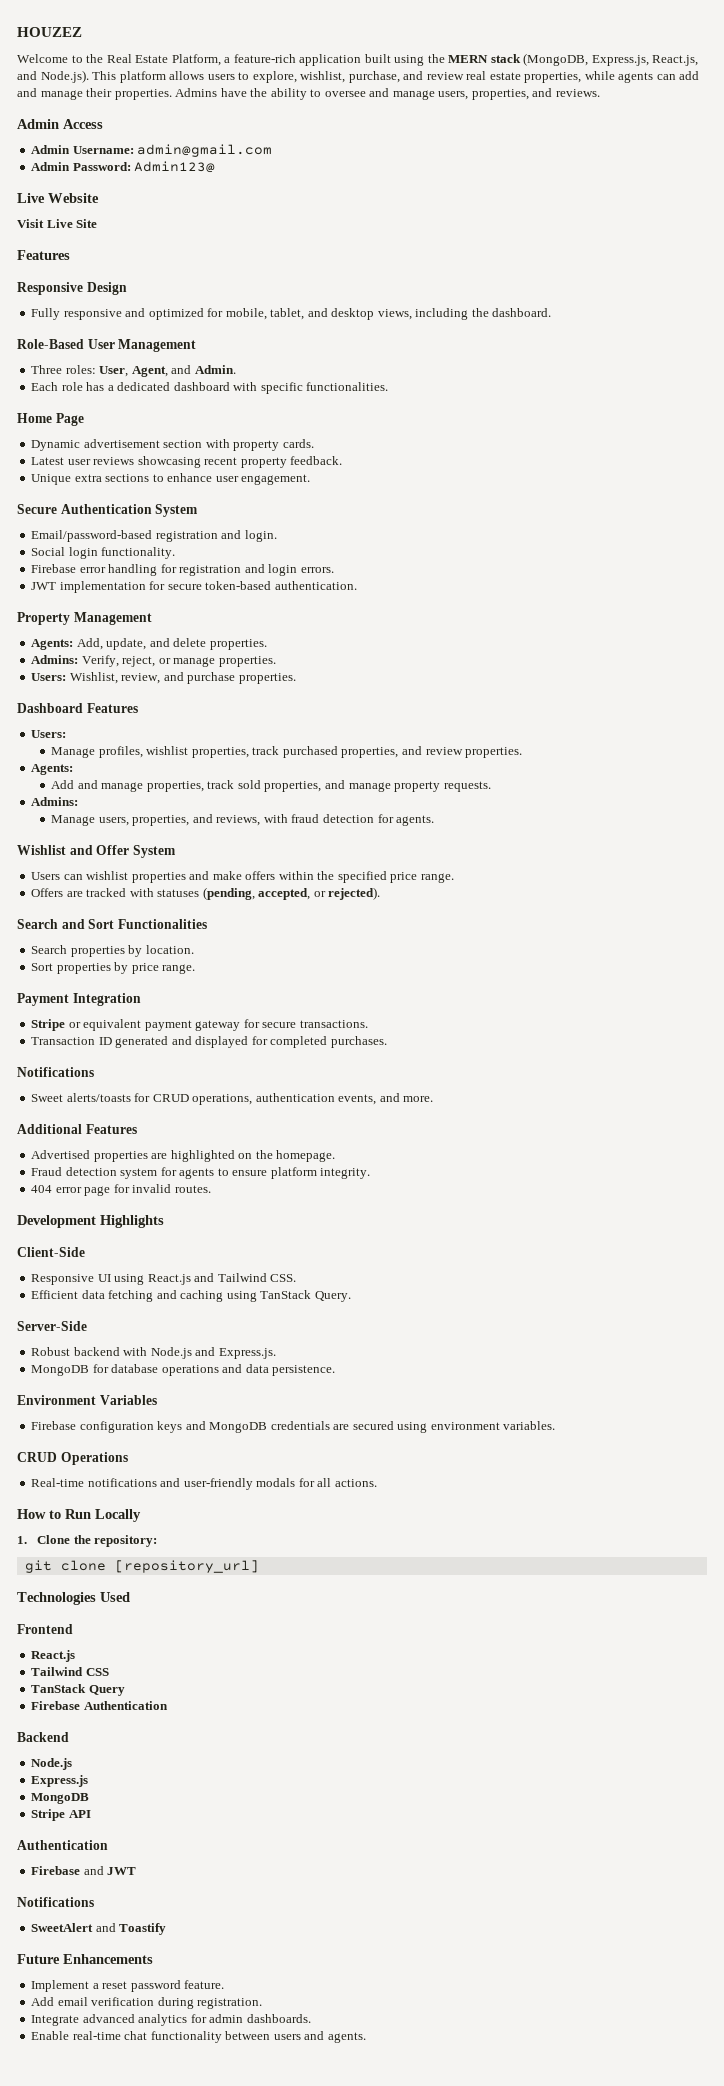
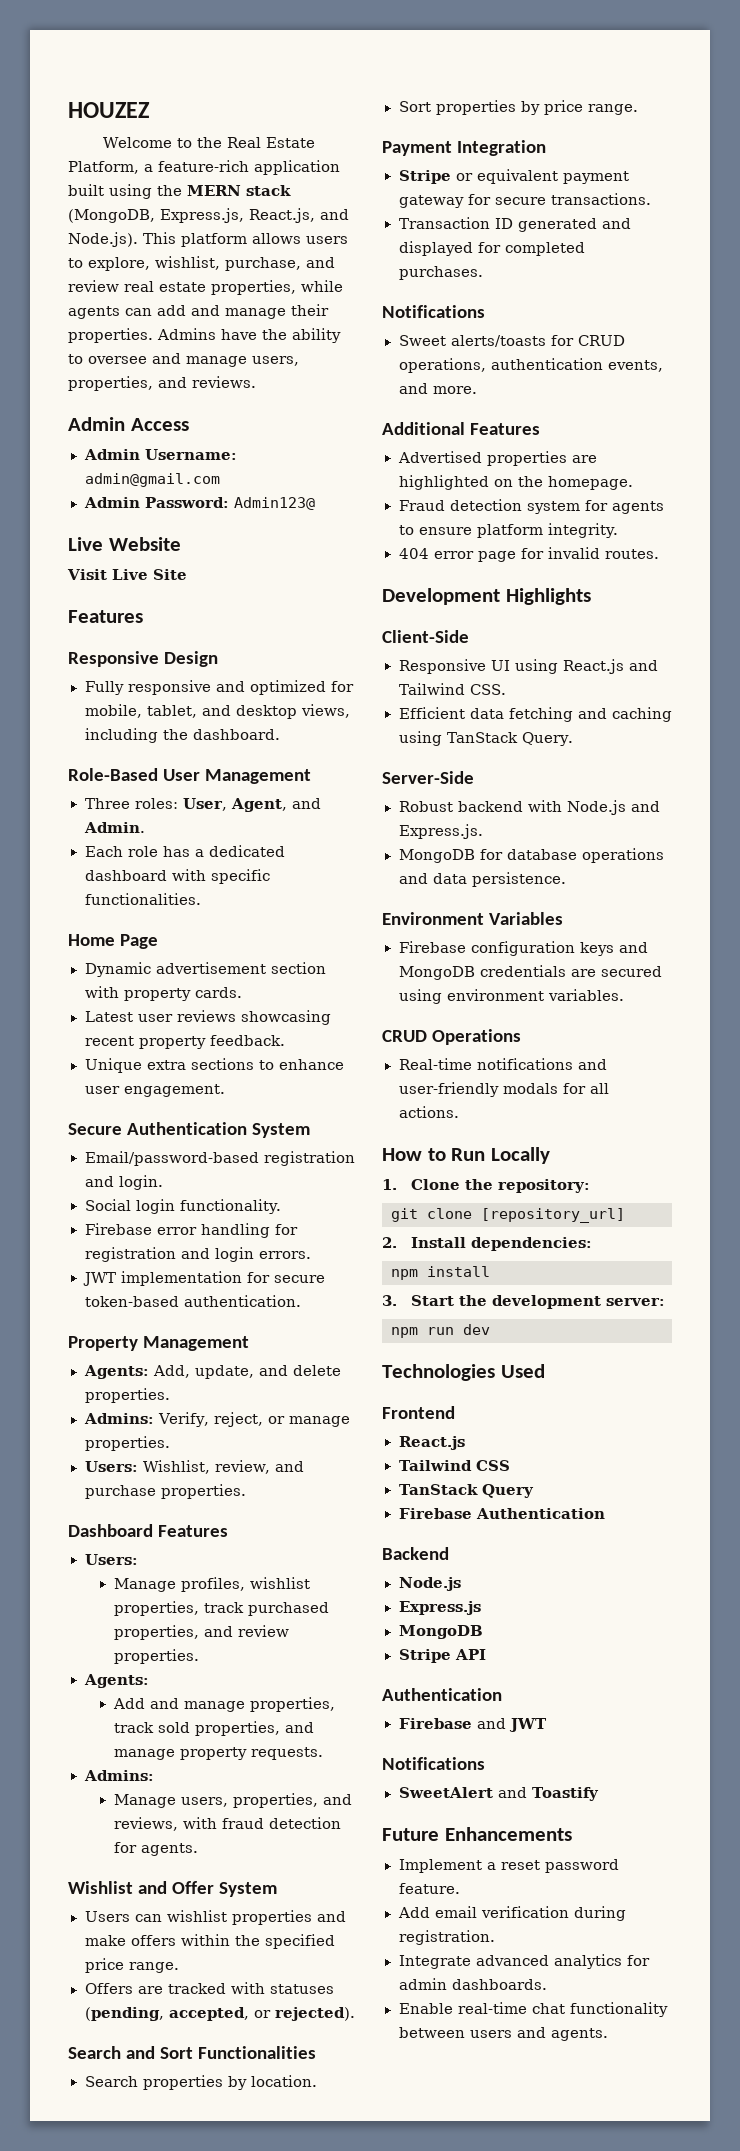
+ 2. Install dependencies:
+ npm install
+ 3. Start the development server:
+ npm run dev

